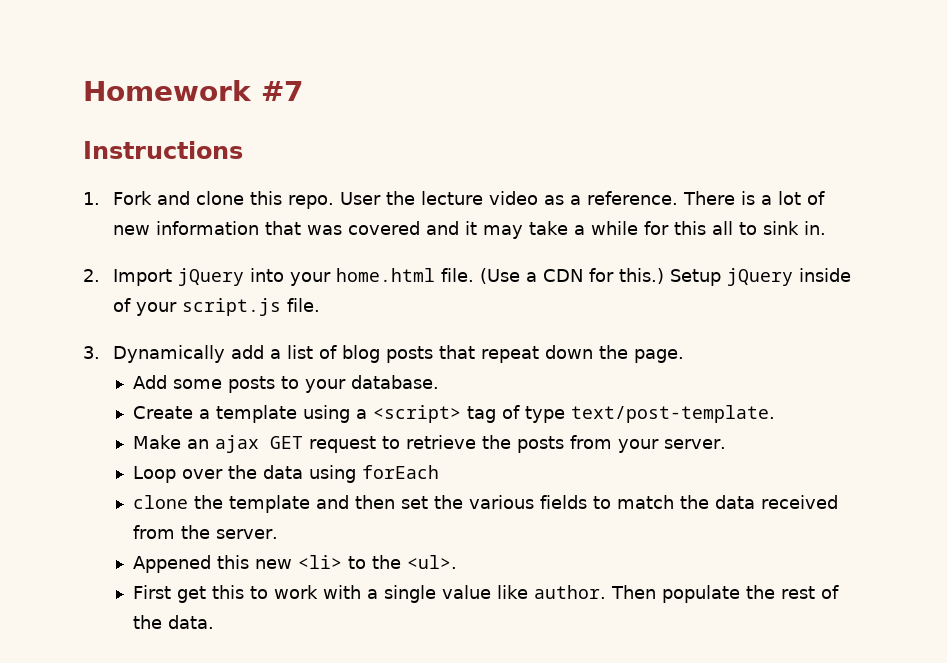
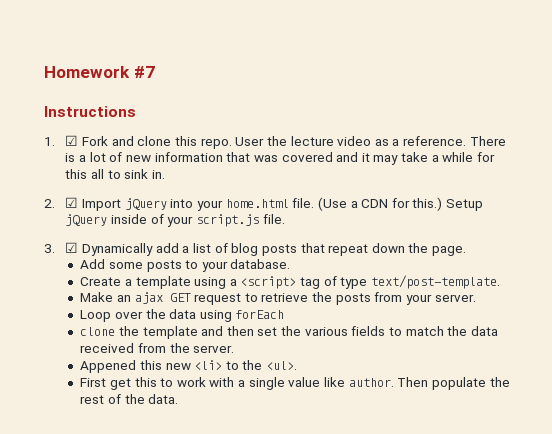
- 1. Fork and clone this repo.
+ 1. ☑ Fork and clone this repo.
- 2. Import jQuery into your home.html file.
+ 2. ☑ Import jQuery into your home.html file.
- 3. Dynamically add a list of blog posts that repeat down the page.
+ 3. ☑ Dynamically add a list of blog posts that repeat down the page.

